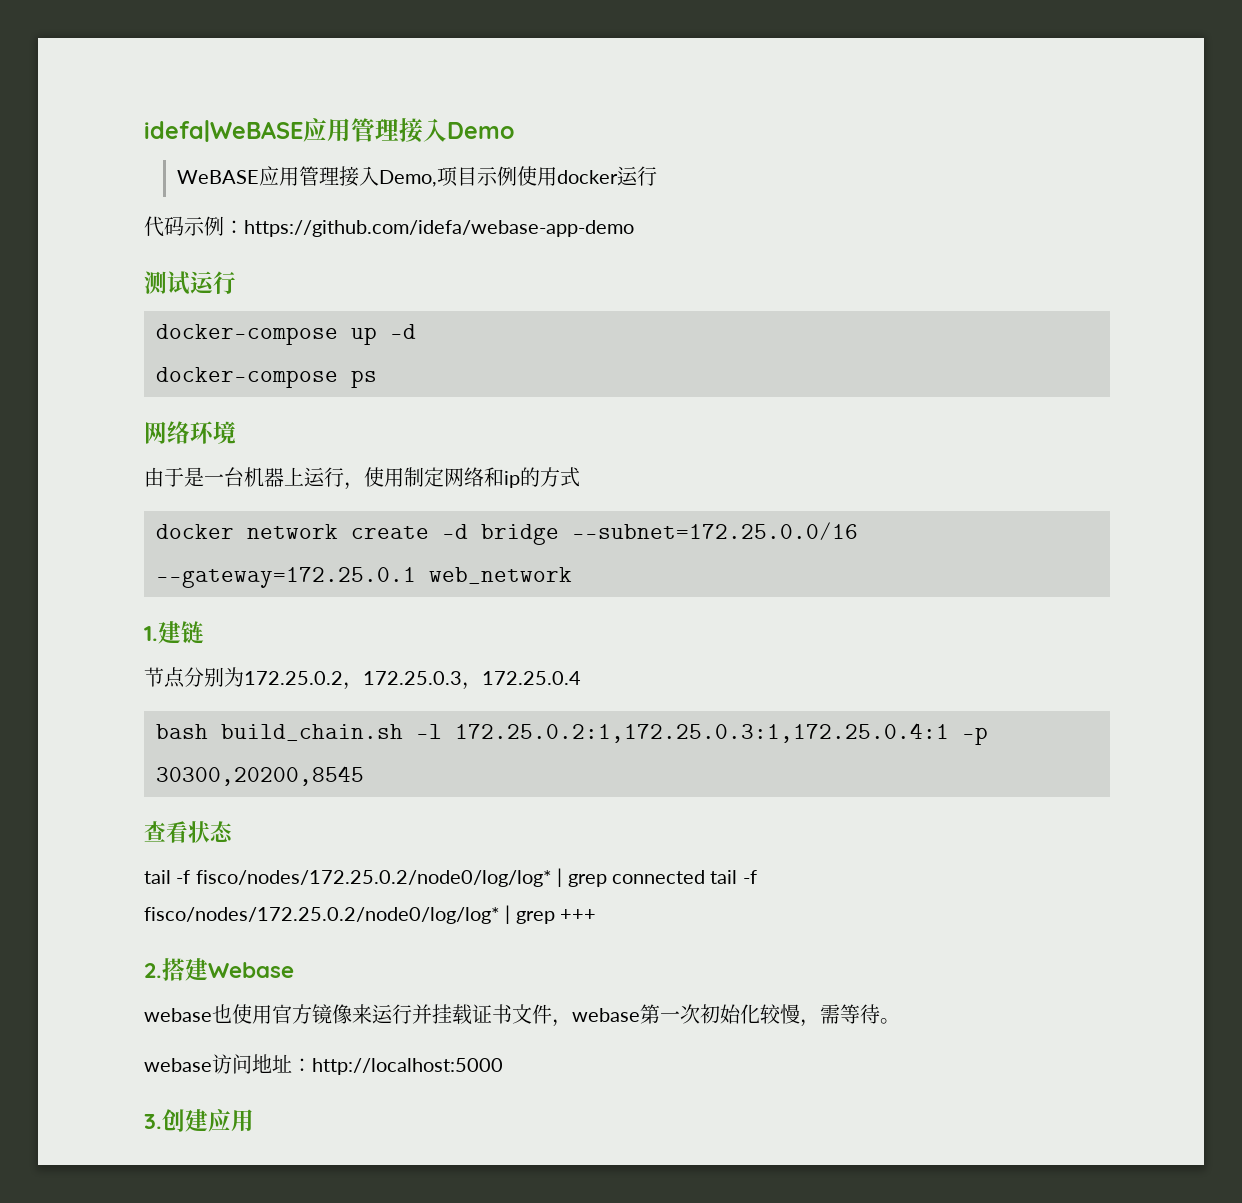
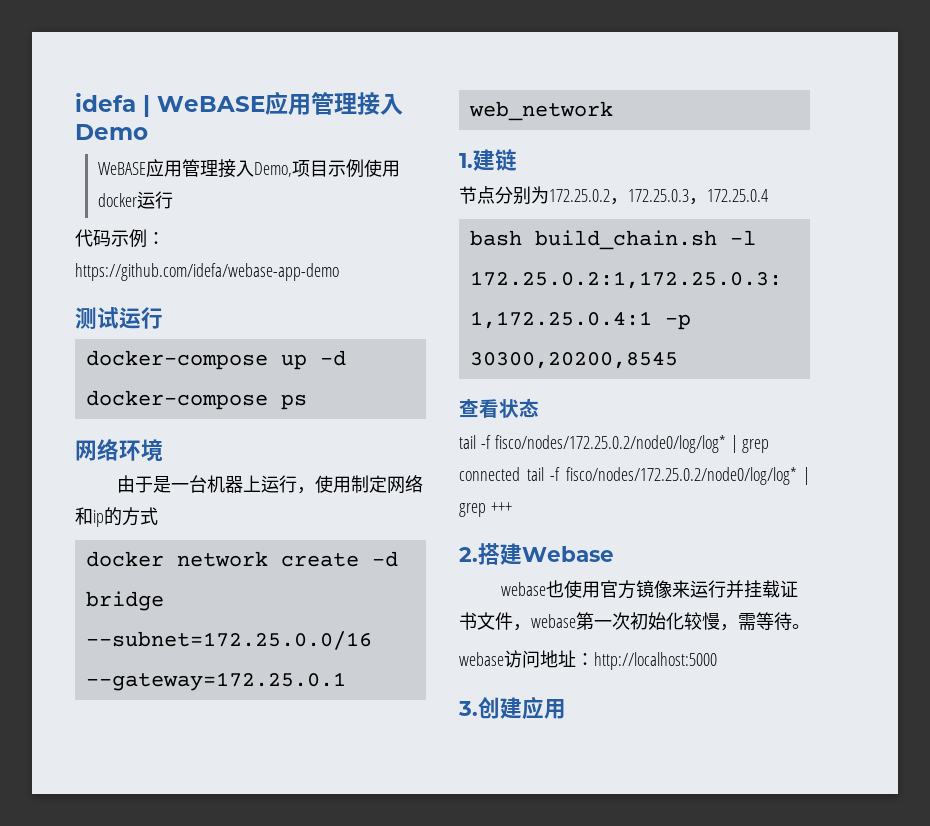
- idefa|WeBASE应用管理接入Demo
+ idefa | WeBASE应用管理接入Demo

